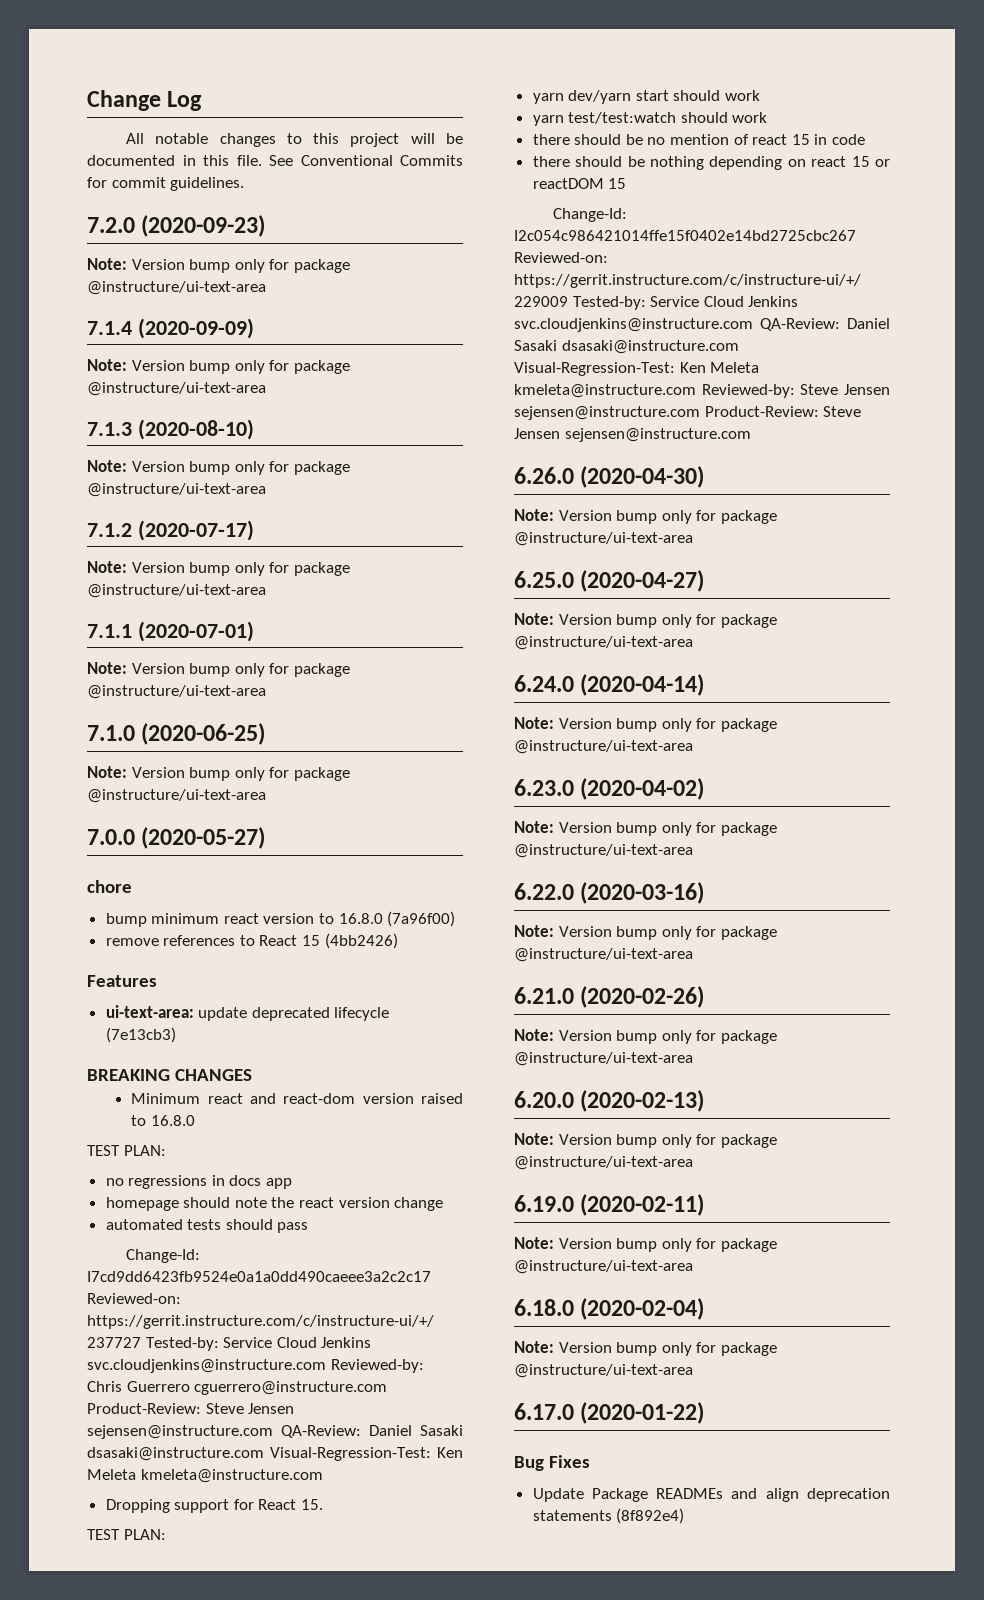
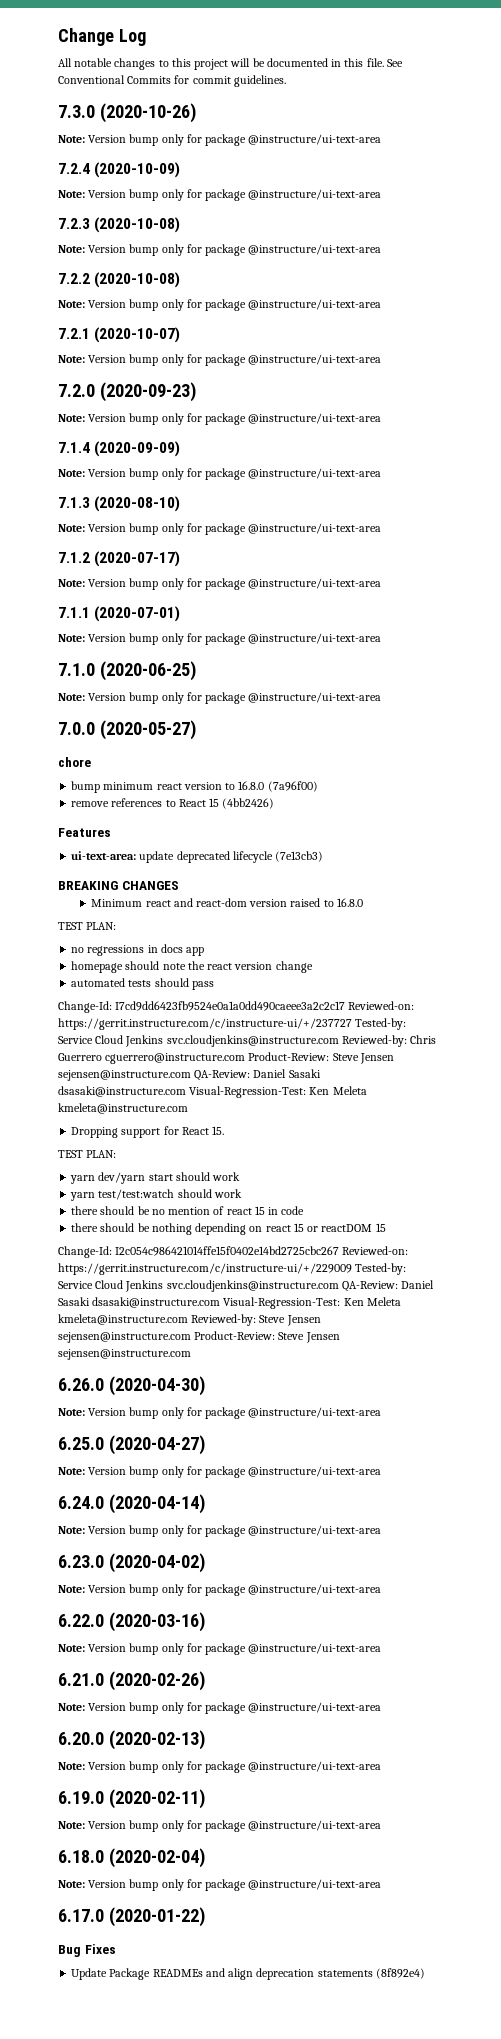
+ 7.3.0 (2020-10-26)
+ Note: Version bump only for package @instructure/ui-text-area
+ 7.2.4 (2020-10-09)
+ Note: Version bump only for package @instructure/ui-text-area
+ 7.2.3 (2020-10-08)
+ Note: Version bump only for package @instructure/ui-text-area
+ 7.2.2 (2020-10-08)
+ Note: Version bump only for package @instructure/ui-text-area
+ 7.2.1 (2020-10-07)
+ Note: Version bump only for package @instructure/ui-text-area

